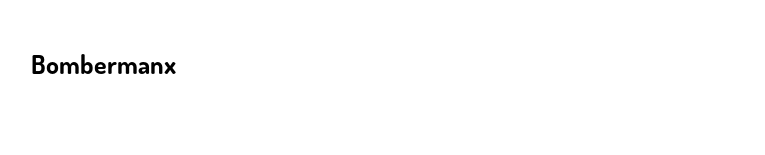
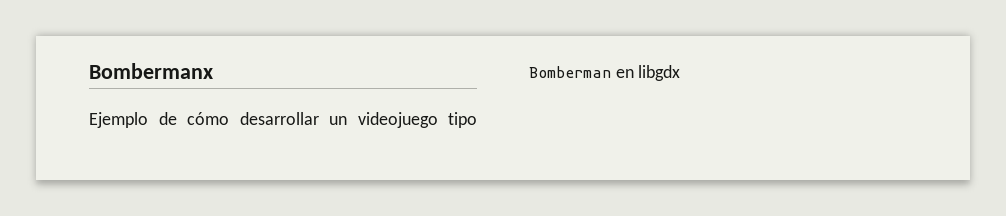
+ Ejemplo de cómo desarrollar un videojuego tipo Bomberman en libgdx

